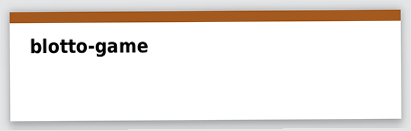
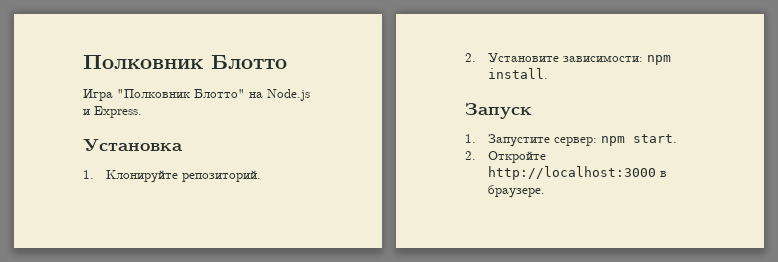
- blotto-game
+ Полковник Блотто
+ Игра "Полковник Блотто" на Node.js и Express.
+ Установка
+ 1. Клонируйте репозиторий.
+ 2. Установите зависимости: npm install.
+ Запуск
+ 1. Запустите сервер: npm start.
+ 2. Откройте http://localhost:3000 в браузере.

